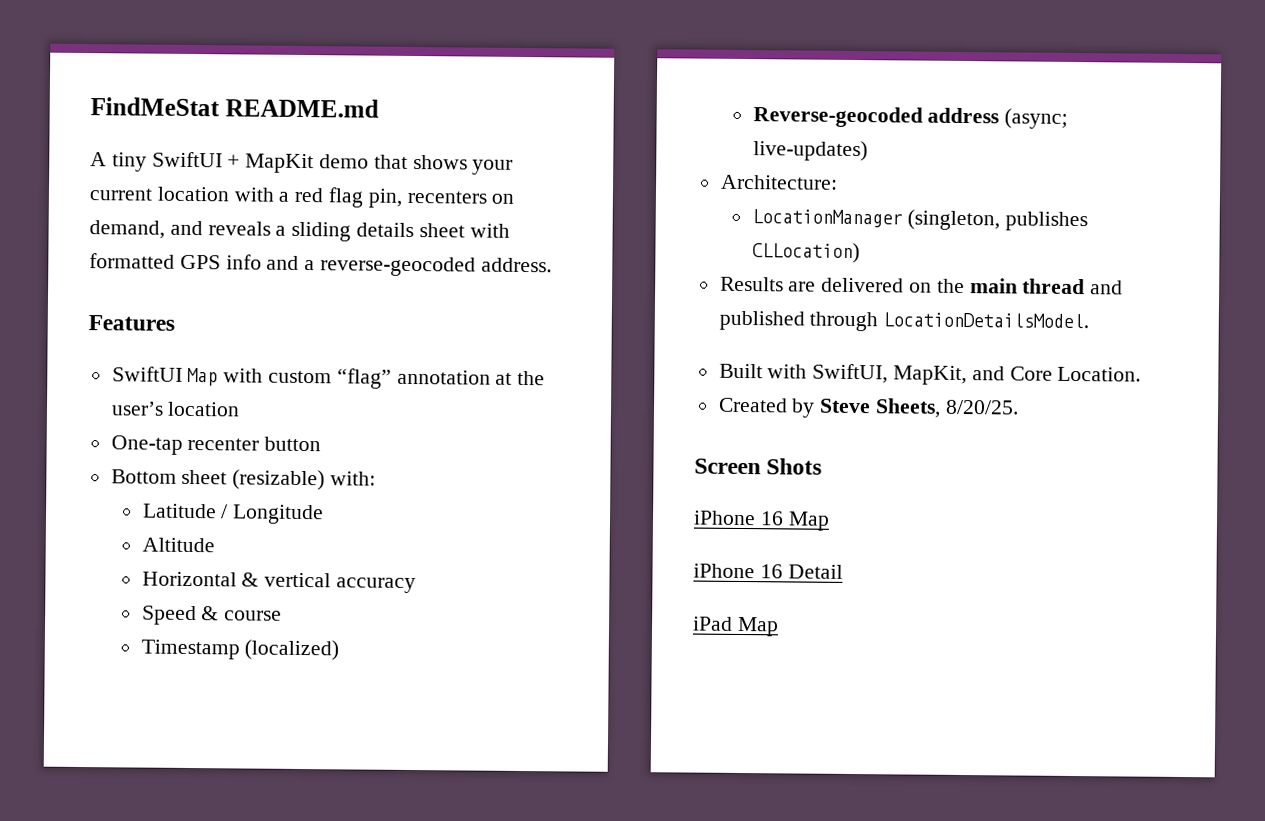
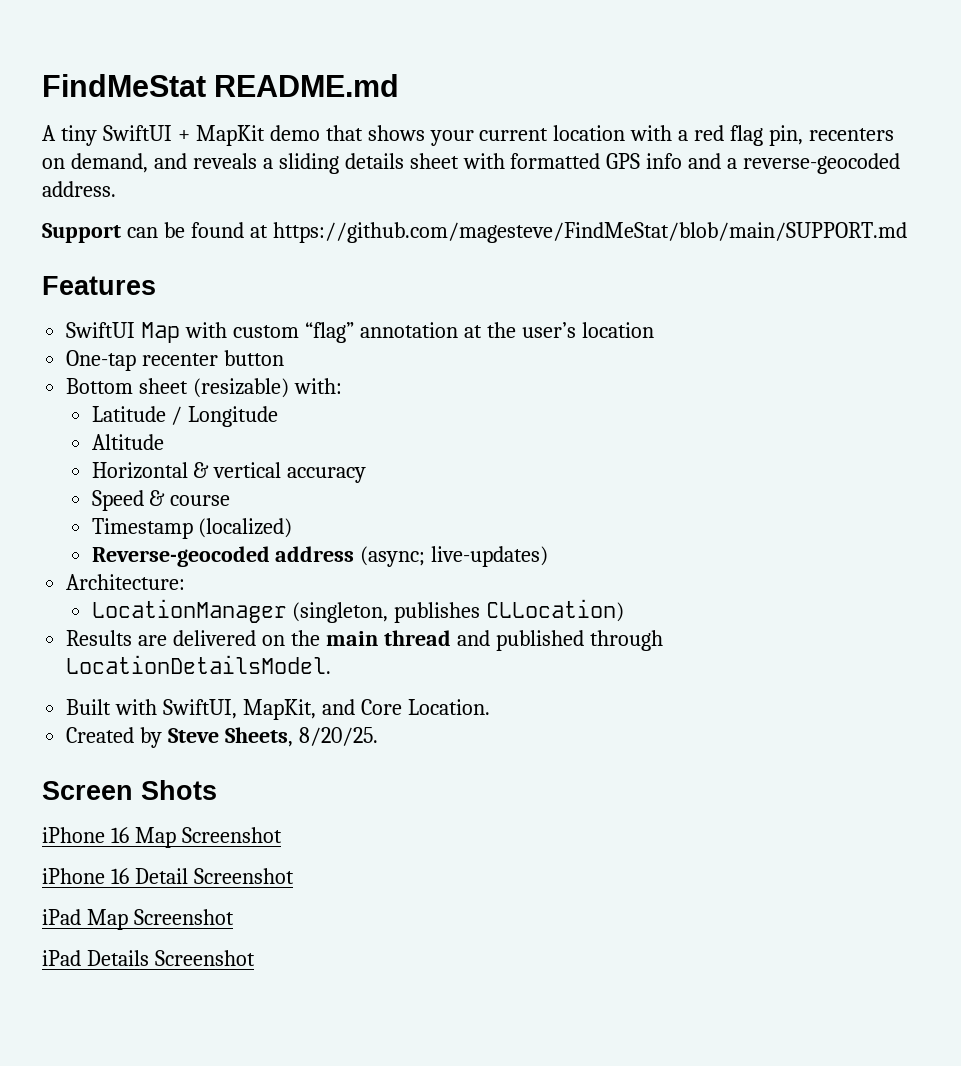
+ Support can be found at https://github.com/magesteve/FindMeStat/blob/main/SUPPORT.md
- iPhone 16 Map
+ iPhone 16 Map Screenshot
- iPhone 16 Detail
+ iPhone 16 Detail Screenshot
- iPad Map
+ iPad Map Screenshot
+ iPad Details Screenshot

